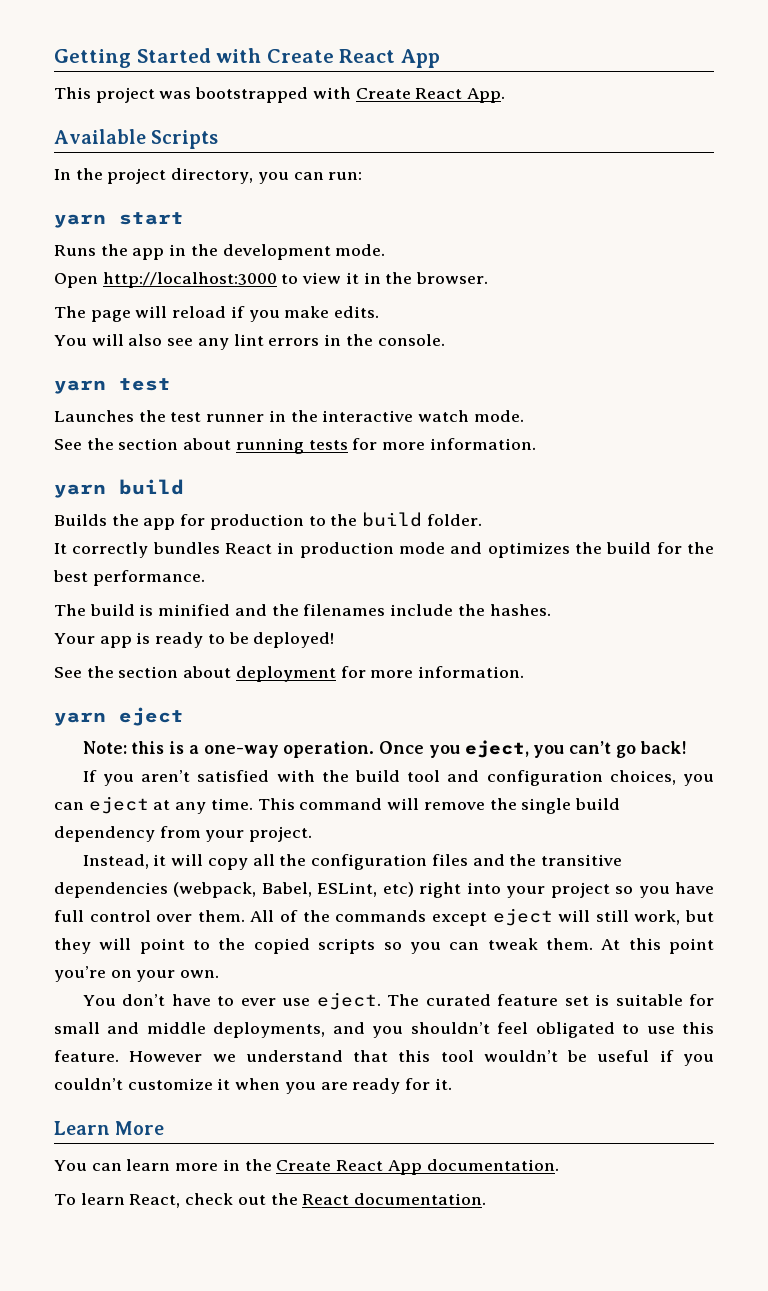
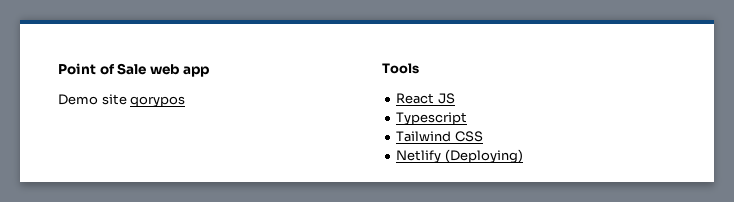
- Getting Started with Create React App
- This project was bootstrapped with Create React App.
- Available Scripts
- In the project directory, you can run:
- yarn start
- Runs the app in the development mode.
- Open http://localhost:3000 to view it in the browser.
- The page will reload if you make edits.
- You will also see any lint errors in the console.
- yarn test
- Launches the test runner in the interactive watch mode.
- See the section about running tests for more information.
- yarn build
- Builds the app for production to the build folder.
- It correctly bundles React in production mode and optimizes the build for the best performance.
- The build is minified and the filenames include the hashes.
- Your app is ready to be deployed!
- See the section about deployment for more information.
- yarn eject
- Note: this is a one-way operation. Once you eject, you can’t go back!
- If you aren’t satisfied with the build tool and configuration choices, you can eject at any time. This command will remove the single build dependency from your project.
- Instead, it will copy all the configuration files and the transitive dependencies (webpack, Babel, ESLint, etc) right into your project so you have full control over them. All of the commands except eject will still work, but they will point to the copied scripts so you can tweak them. At this point you’re on your own.
- You don’t have to ever use eject. The curated feature set is suitable for small and middle deployments, and you shouldn’t feel obligated to use this feature. However we understand that this tool wouldn’t be useful if you couldn’t customize it when you are ready for it.
- Learn More
- You can learn more in the Create React App documentation.
- To learn React, check out the React documentation.
+ Point of Sale web app
+ Demo site qorypos
+ Tools
+ React JS
+ Typescript
+ Tailwind CSS
+ Netlify (Deploying)

